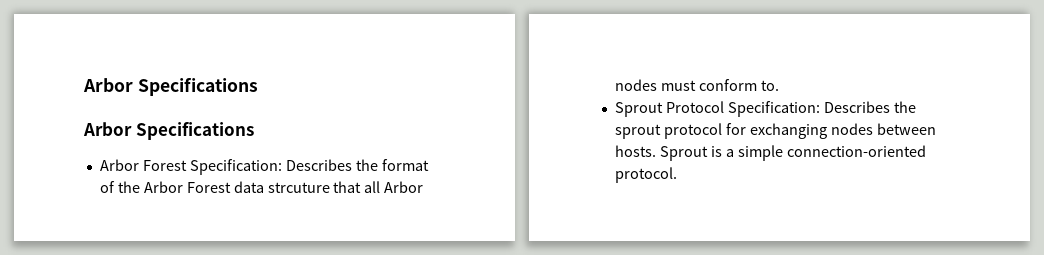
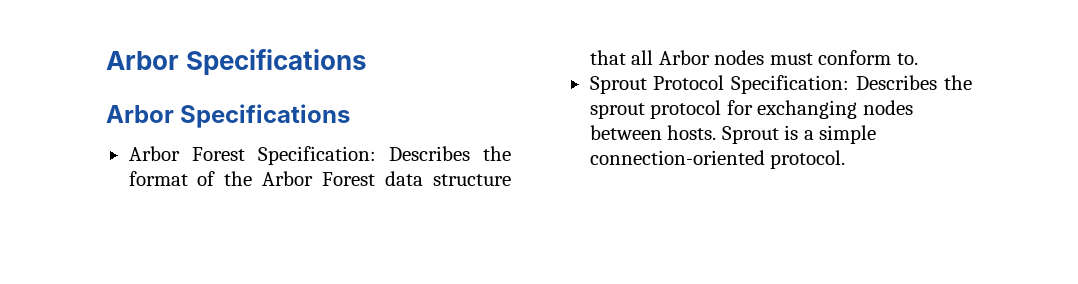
- Arbor Forest Specification: Describes the format of the Arbor Forest data strcuture that all Arbor nodes must conform to.
+ Arbor Forest Specification: Describes the format of the Arbor Forest data structure that all Arbor nodes must conform to.

